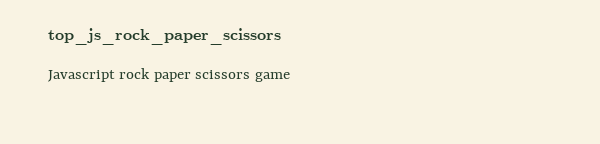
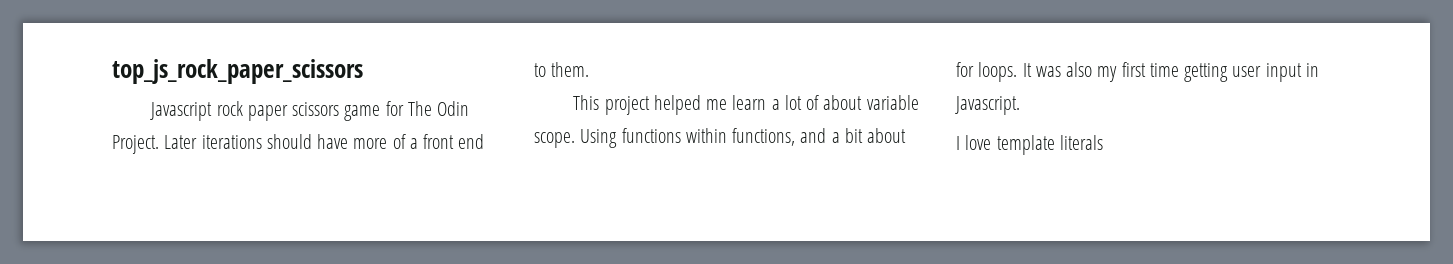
- Javascript rock paper scissors game
+ Javascript rock paper scissors game for The Odin Project. Later iterations should have more of a front end to them.
+ This project helped me learn a lot of about variable scope. Using functions within functions, and a bit about for loops. It was also my first time getting user input in Javascript.
+ I love template literals

